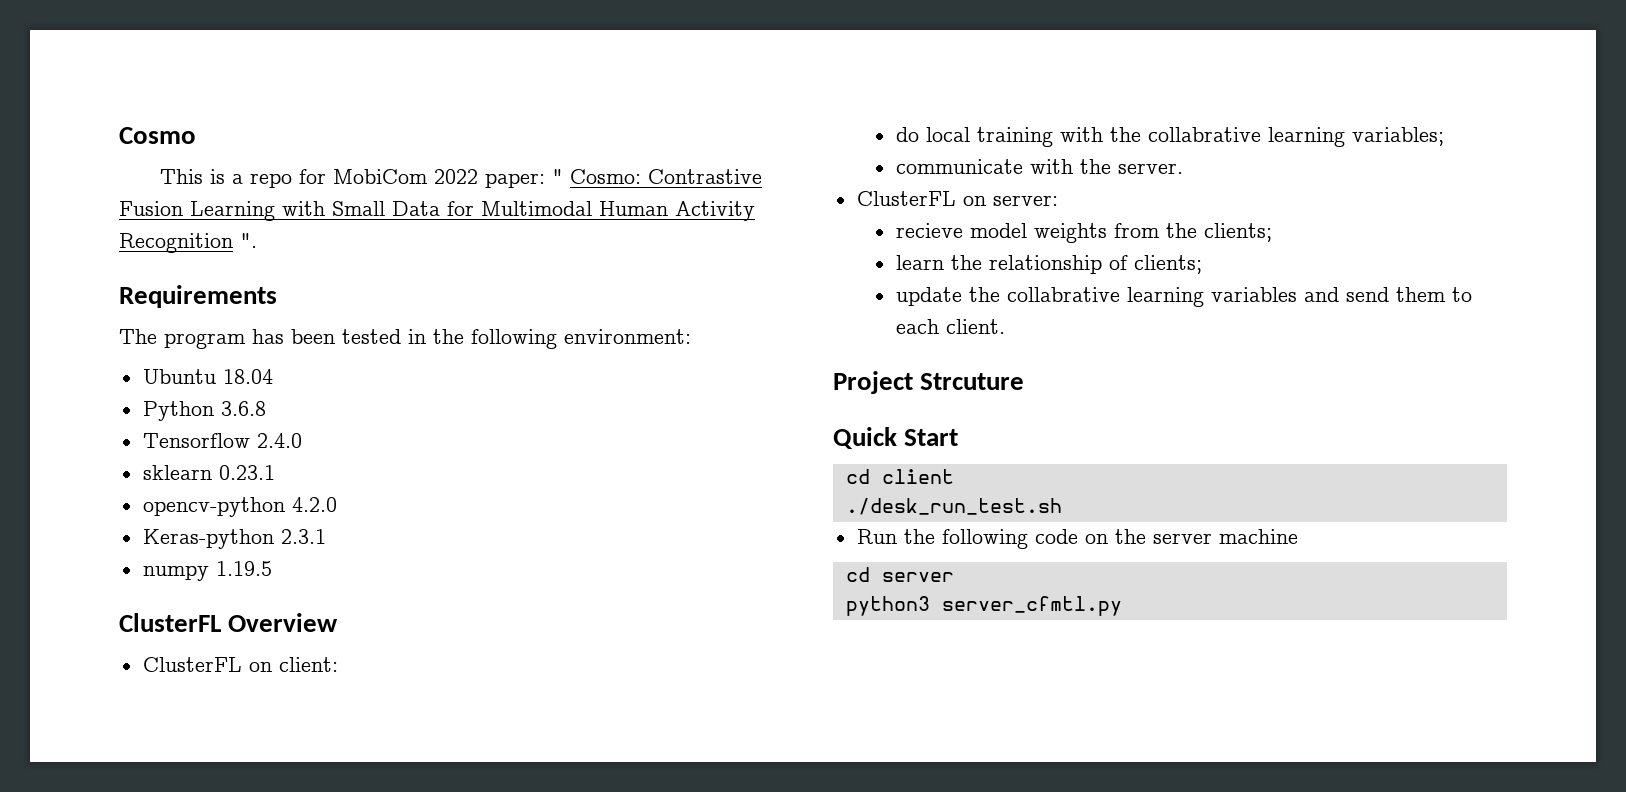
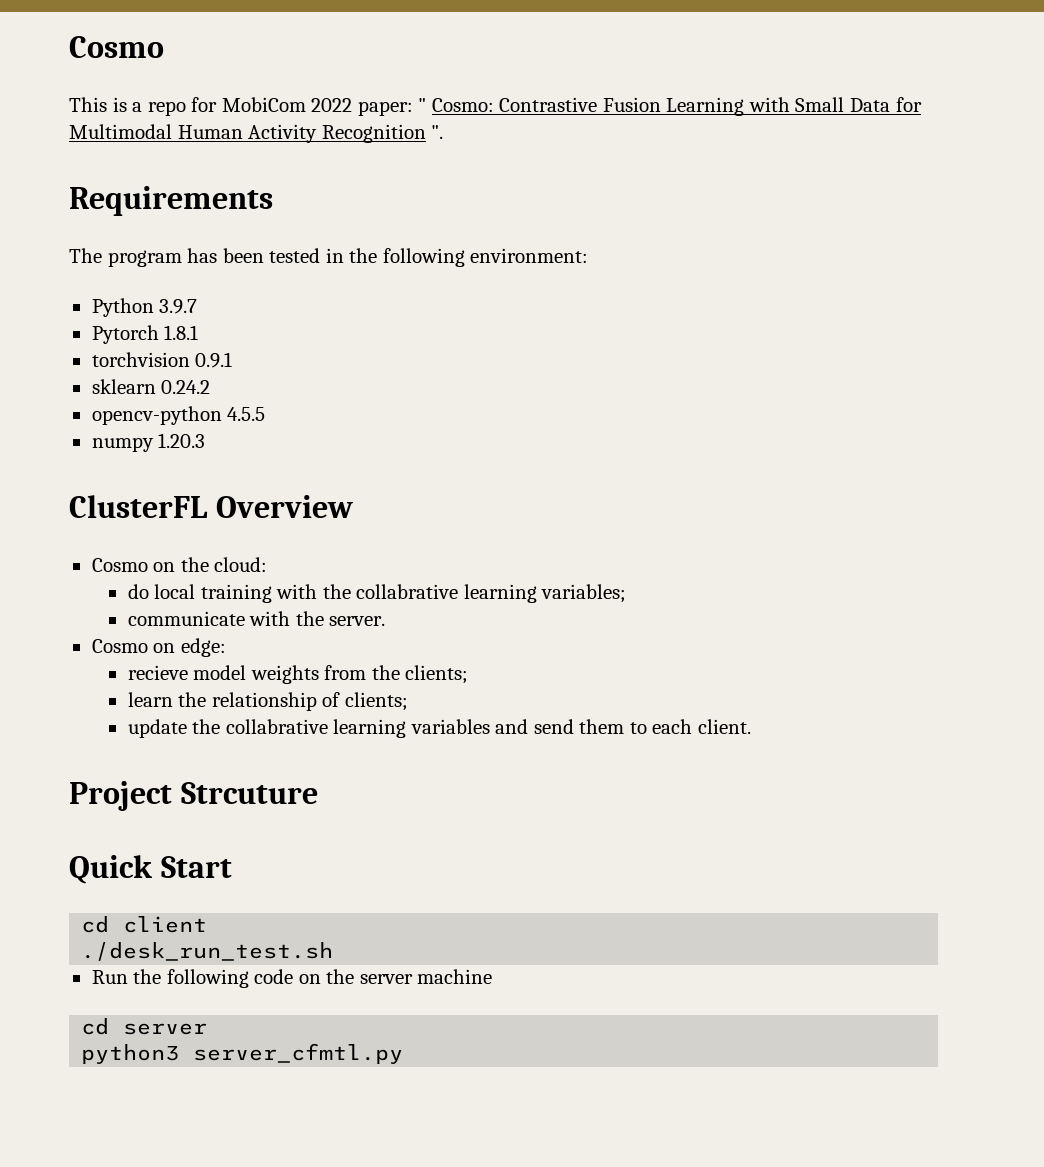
- Ubuntu 18.04
- Python 3.6.8
- Tensorflow 2.4.0
+ Python 3.9.7
+ Pytorch 1.8.1
+ torchvision 0.9.1
- sklearn 0.23.1
+ sklearn 0.24.2
- opencv-python 4.2.0
- Keras-python 2.3.1
+ opencv-python 4.5.5
- numpy 1.19.5
+ numpy 1.20.3
- ClusterFL on client:
+ Cosmo on the cloud:
- ClusterFL on server:
+ Cosmo on edge:

